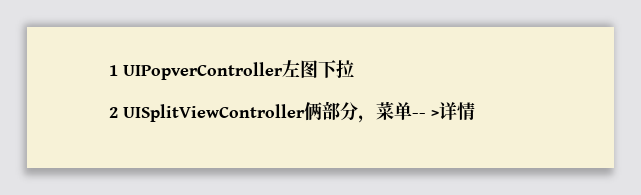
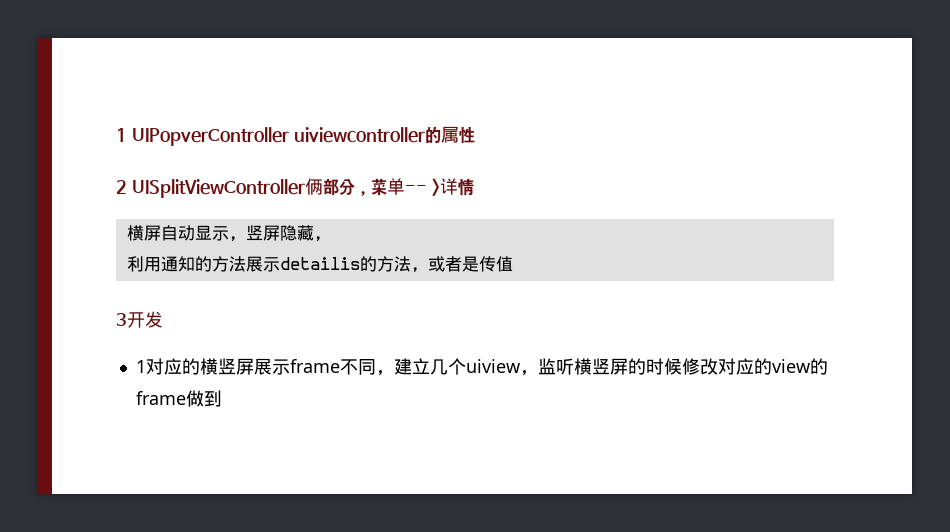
- 1 UIPopverController左图下拉
+ 1 UIPopverController uiviewcontroller的属性
+ 横屏自动显示，竖屏隐藏，
+ 利用通知的方法展示detailis的方法，或者是传值
+ 3开发
+ 1对应的横竖屏展示frame不同，建立几个uiview，监听横竖屏的时候修改对应的view的frame做到

